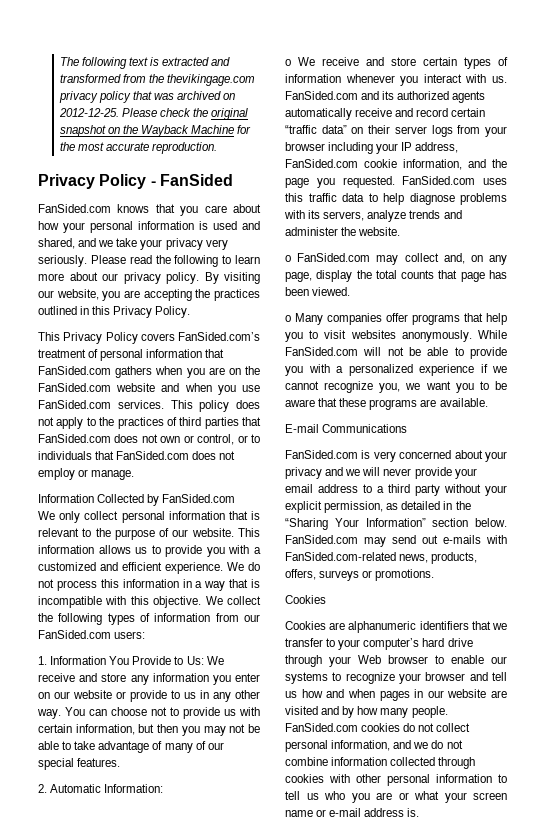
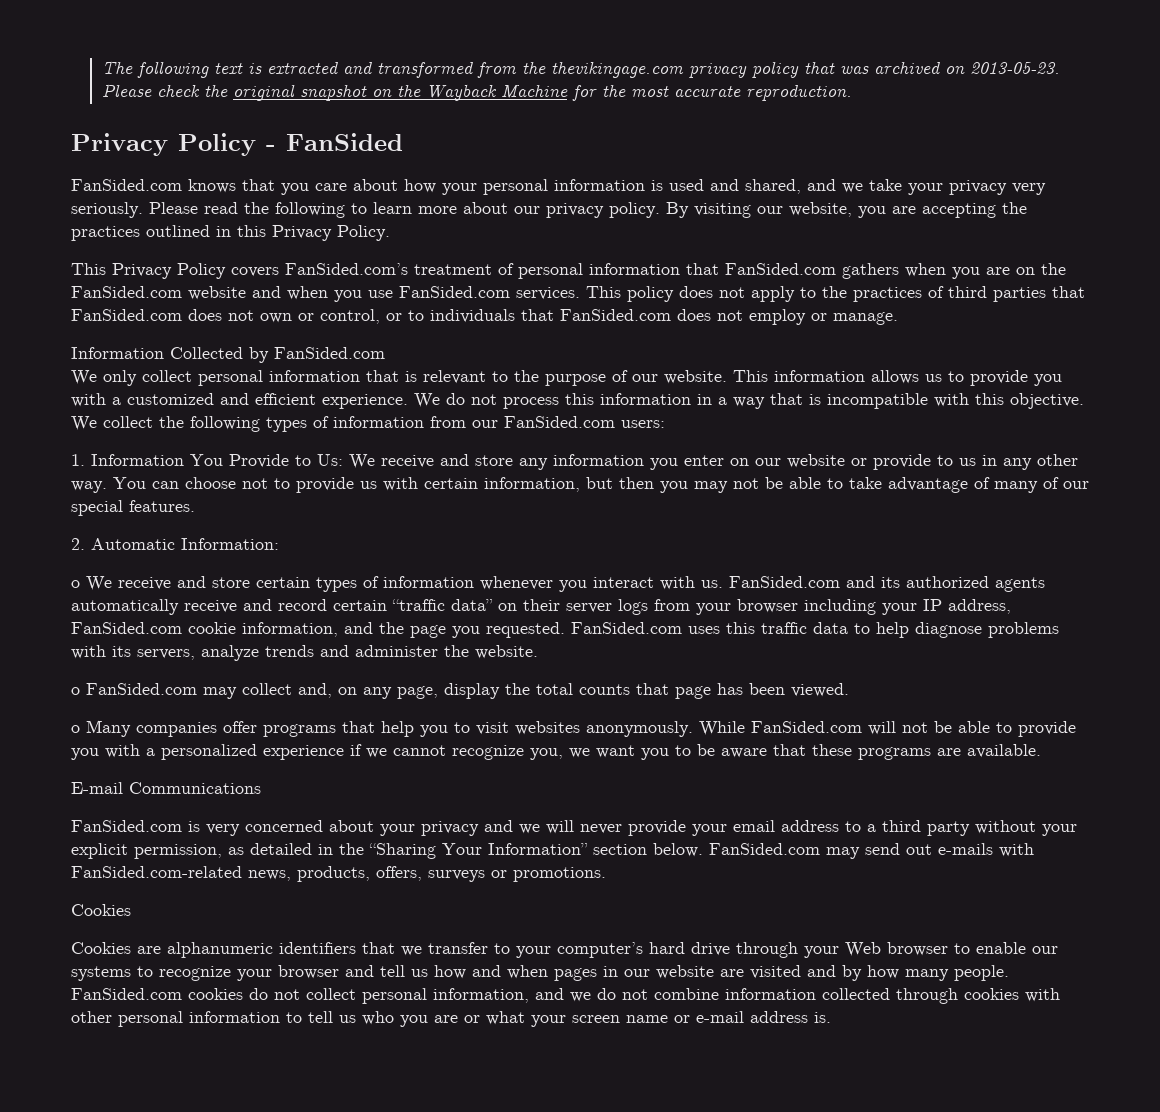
- The following text is extracted and transformed from the thevikingage.com privacy policy that was archived on 2012-12-25.
+ The following text is extracted and transformed from the thevikingage.com privacy policy that was archived on 2013-05-23.

